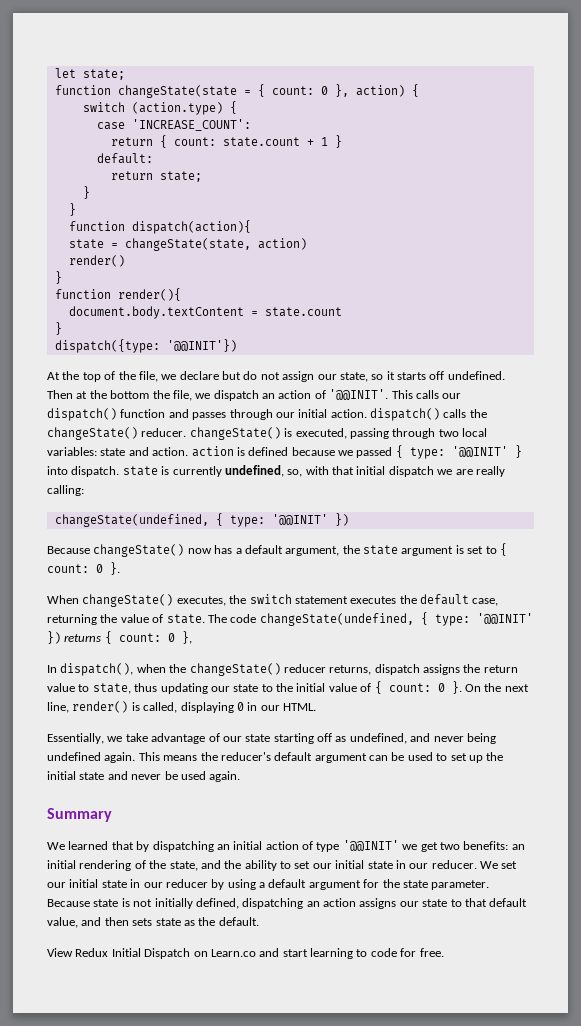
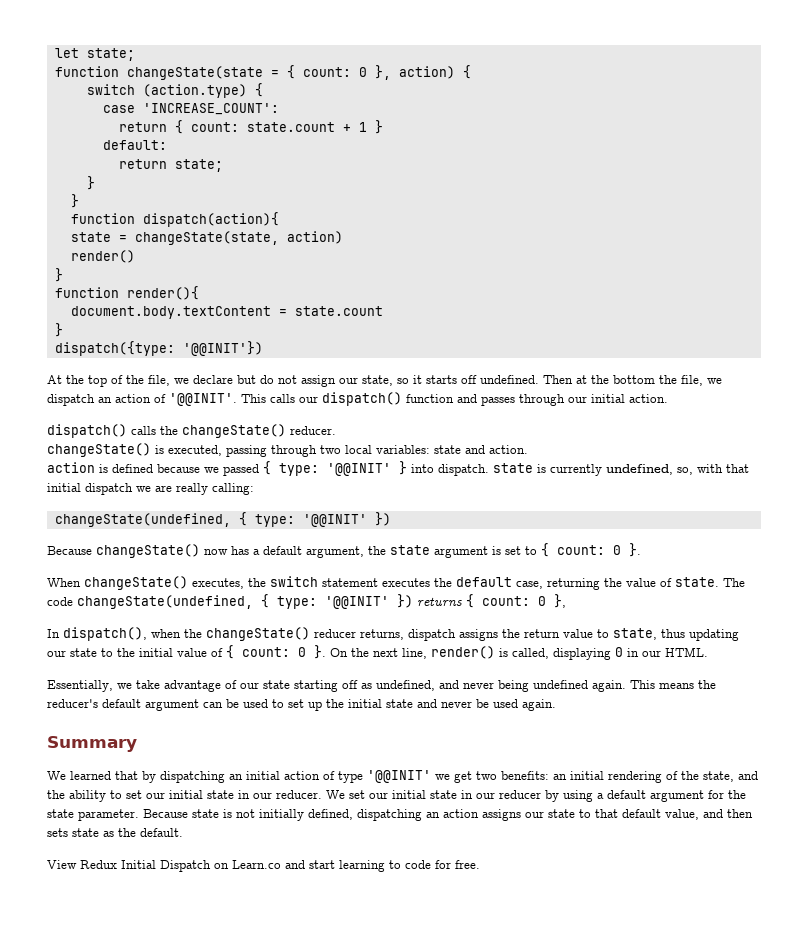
- This calls our dispatch() function and passes through our initial action. dispatch() calls the changeState() reducer. changeState() is executed, passing through two local variables: state and action. action is defined because we passed { type: '@@INIT' } into dispatch. state is currently undefined, so, with that initial dispatch we are really calling:
+ This calls our dispatch() function and passes through our initial action.
+ dispatch() calls the changeState() reducer.
+ changeState() is executed, passing through two local variables: state and action.
+ action is defined because we passed { type: '@@INIT' } into dispatch. state is currently undefined, so, with that initial dispatch we are really calling:

